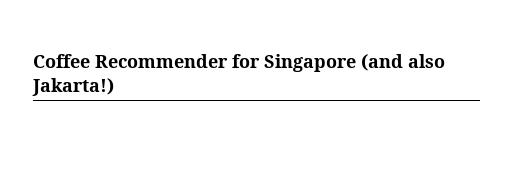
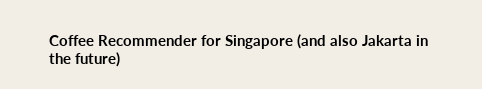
- Coffee Recommender for Singapore (and also Jakarta!)
+ Coffee Recommender for Singapore (and also Jakarta in the future)

